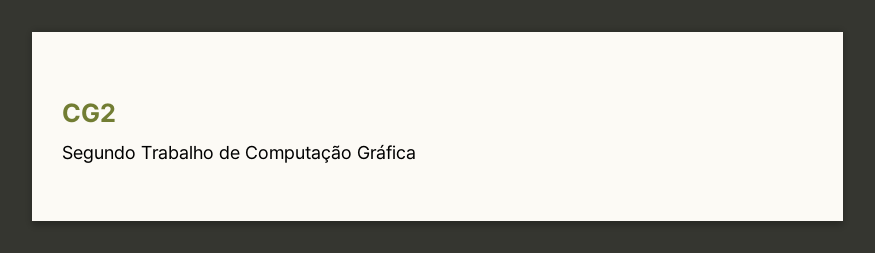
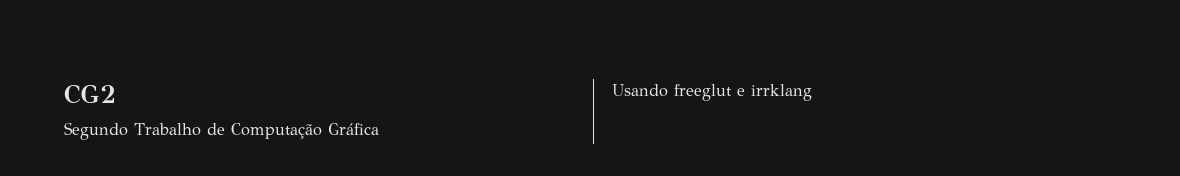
+ Usando freeglut e irrklang

